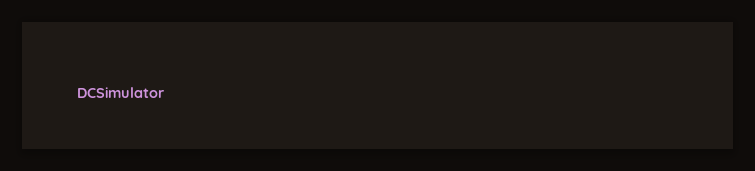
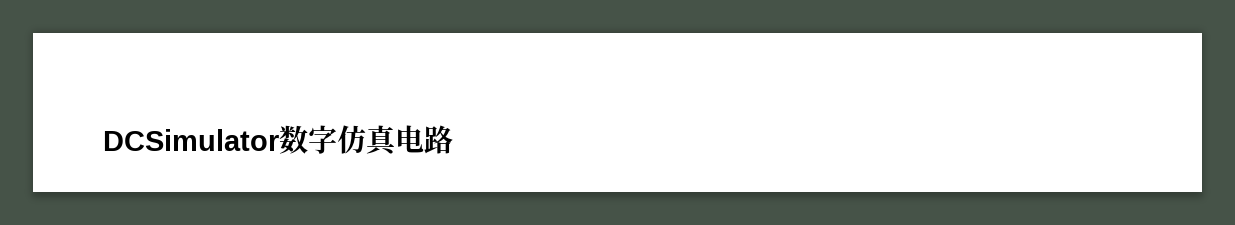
- DCSimulator
+ DCSimulator数字仿真电路

